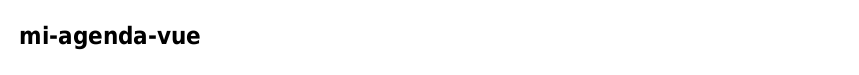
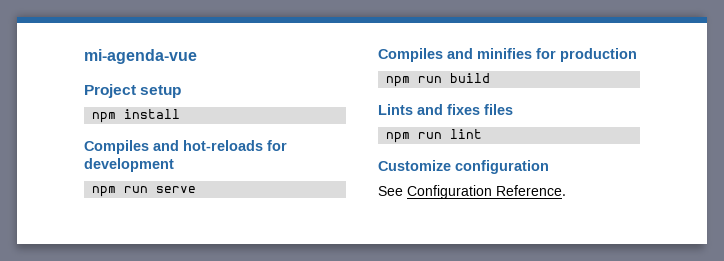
+ Project setup
+ npm install
+ Compiles and hot-reloads for development
+ npm run serve
+ Compiles and minifies for production
+ npm run build
+ Lints and fixes files
+ npm run lint
+ Customize configuration
+ See Configuration Reference.

